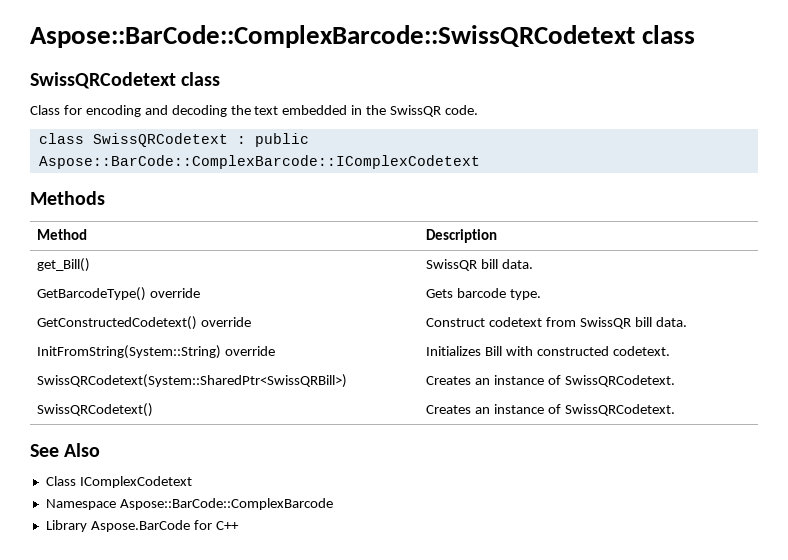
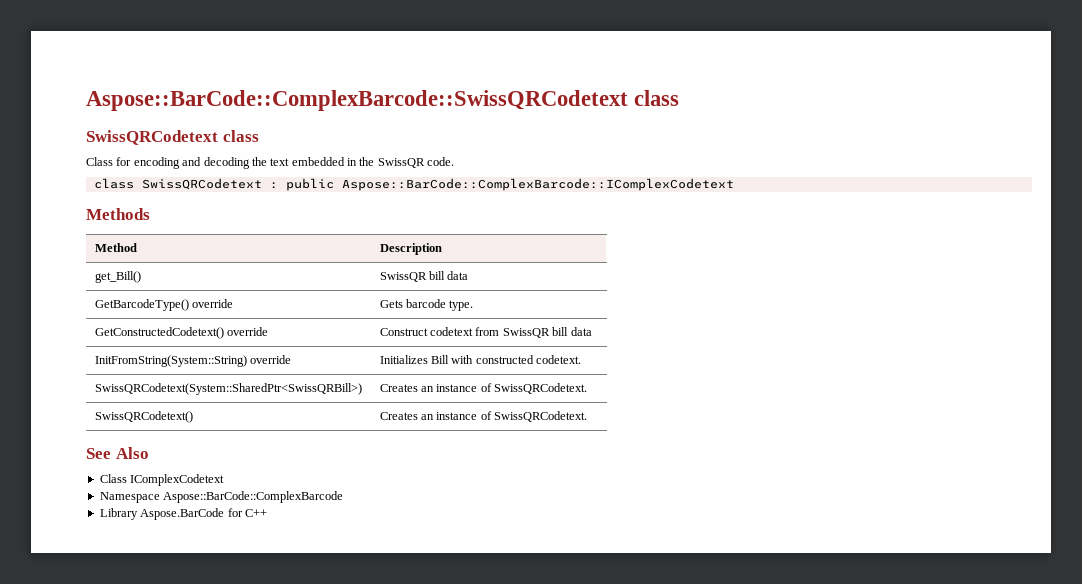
- get_Bill() | SwissQR bill data.
+ get_Bill() | SwissQR bill data
- GetConstructedCodetext() override | Construct codetext from SwissQR bill data.
+ GetConstructedCodetext() override | Construct codetext from SwissQR bill data

